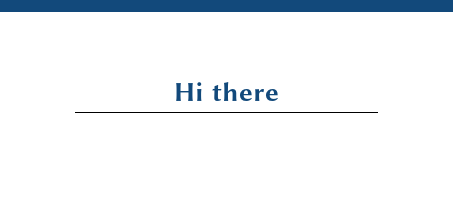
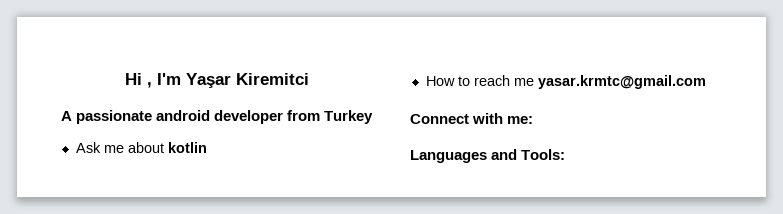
- Hi there
+ Hi , I'm Yaşar Kiremitci
+ A passionate android developer from Turkey
+ Ask me about kotlin
+ How to reach me yasar.krmtc@gmail.com
+ Connect with me:
+ Languages and Tools:

